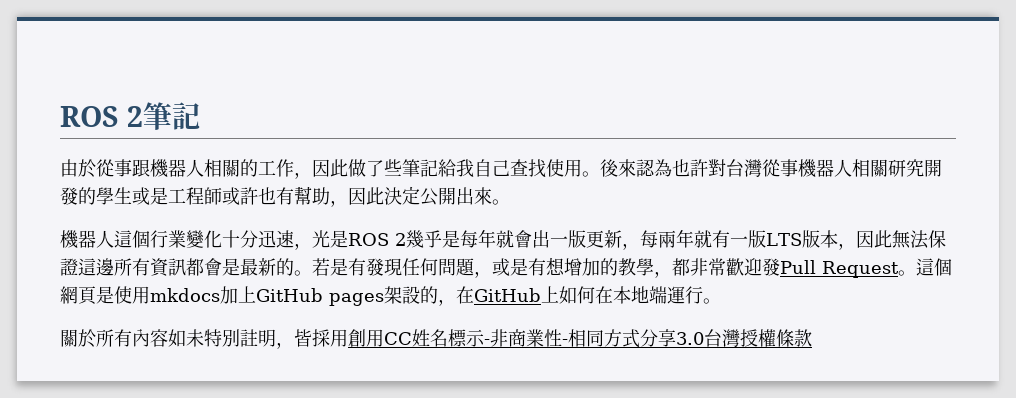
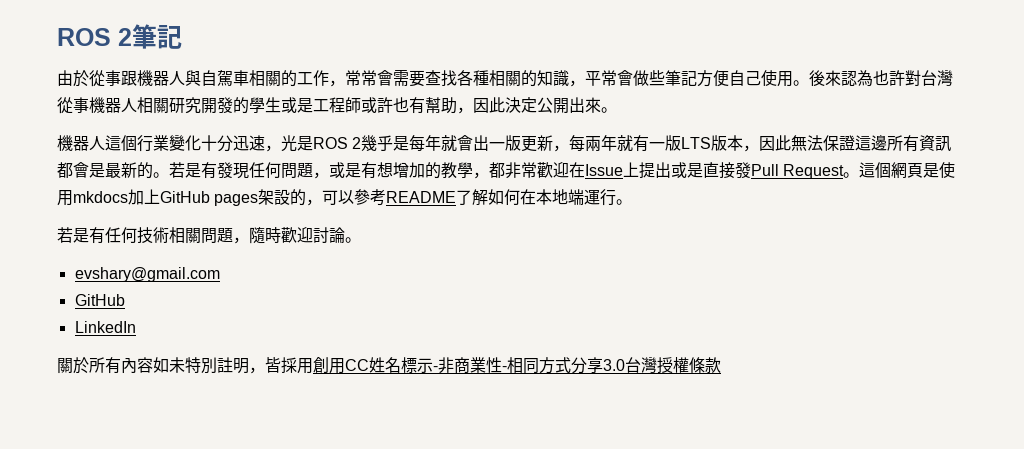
- 由於從事跟機器人相關的工作，因此做了些筆記給我自己查找使用。
+ 由於從事跟機器人與自駕車相關的工作，常常會需要查找各種相關的知識，平常會做些筆記方便自己使用。
- 若是有發現任何問題，或是有想增加的教學，都非常歡迎發Pull Request。
+ 若是有發現任何問題，或是有想增加的教學，都非常歡迎在Issue上提出或是直接發Pull Request。
- 這個網頁是使用mkdocs加上GitHub pages架設的，在GitHub上如何在本地端運行。
+ 這個網頁是使用mkdocs加上GitHub pages架設的，可以參考README了解如何在本地端運行。
+ 若是有任何技術相關問題，隨時歡迎討論。
+ evshary@gmail.com
+ GitHub
+ LinkedIn

